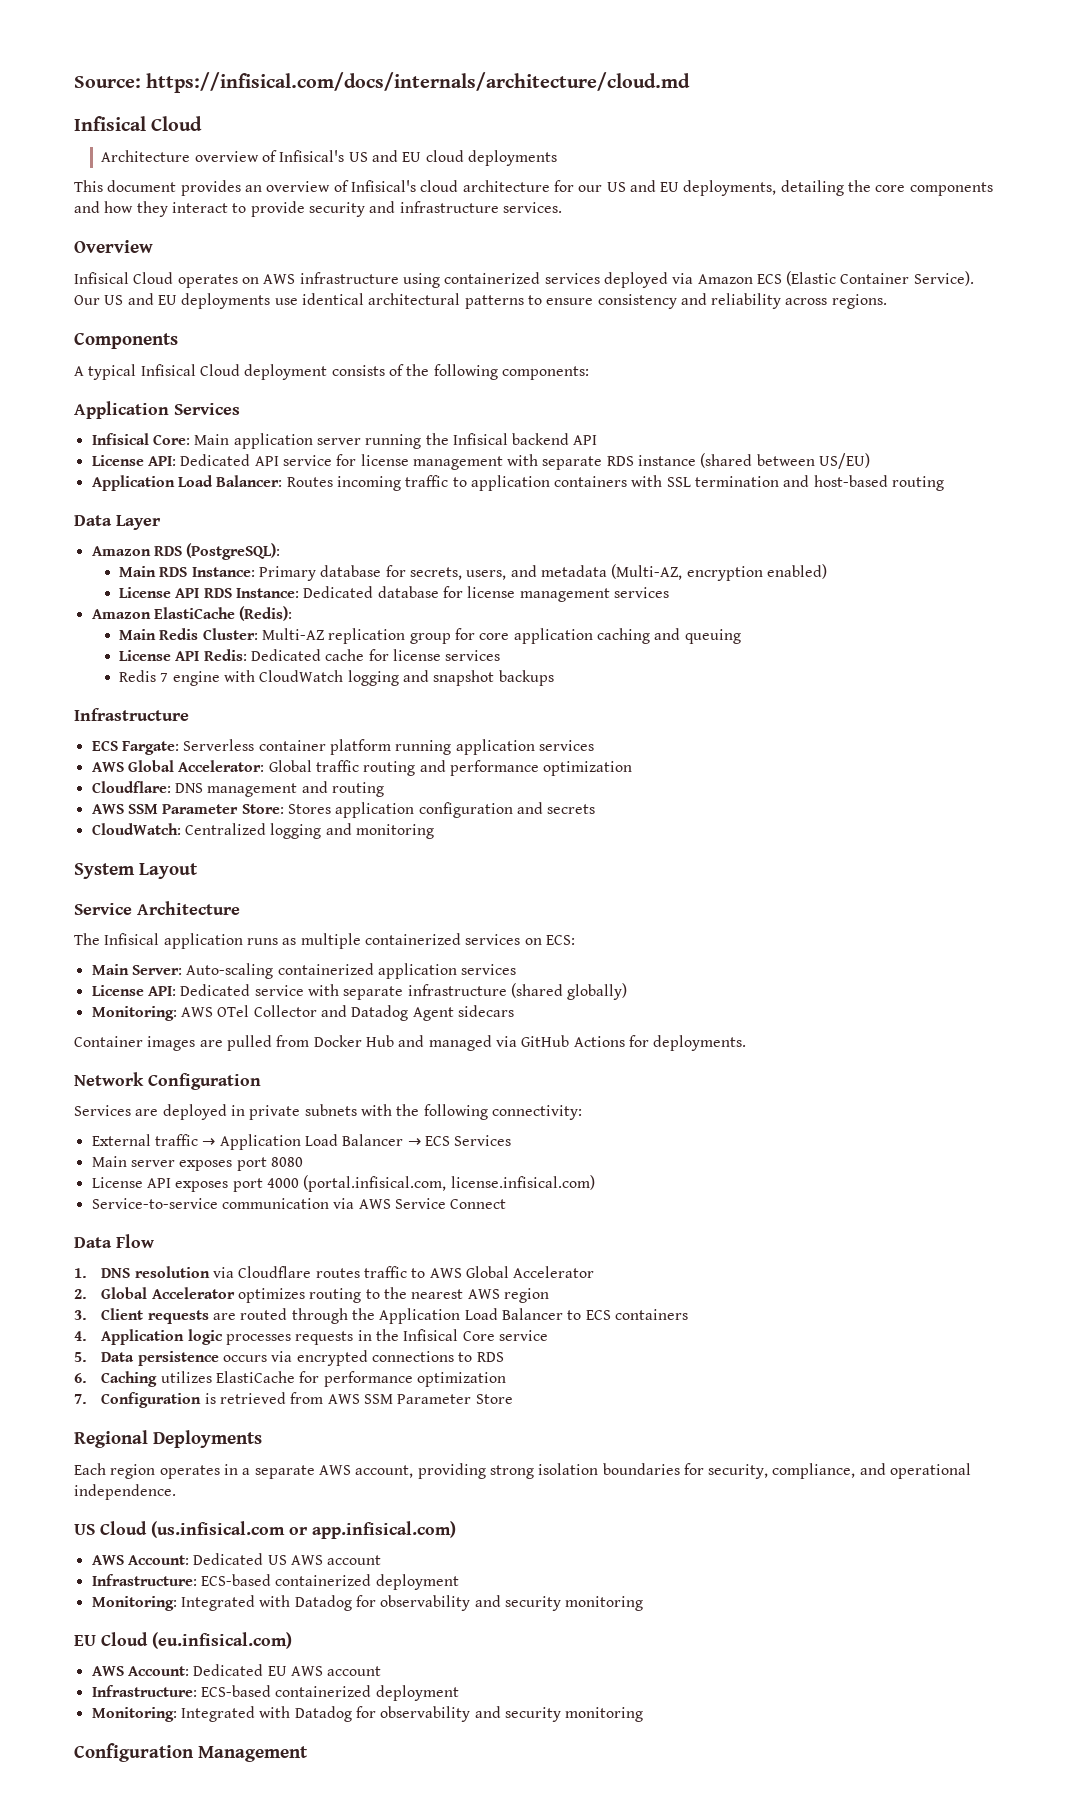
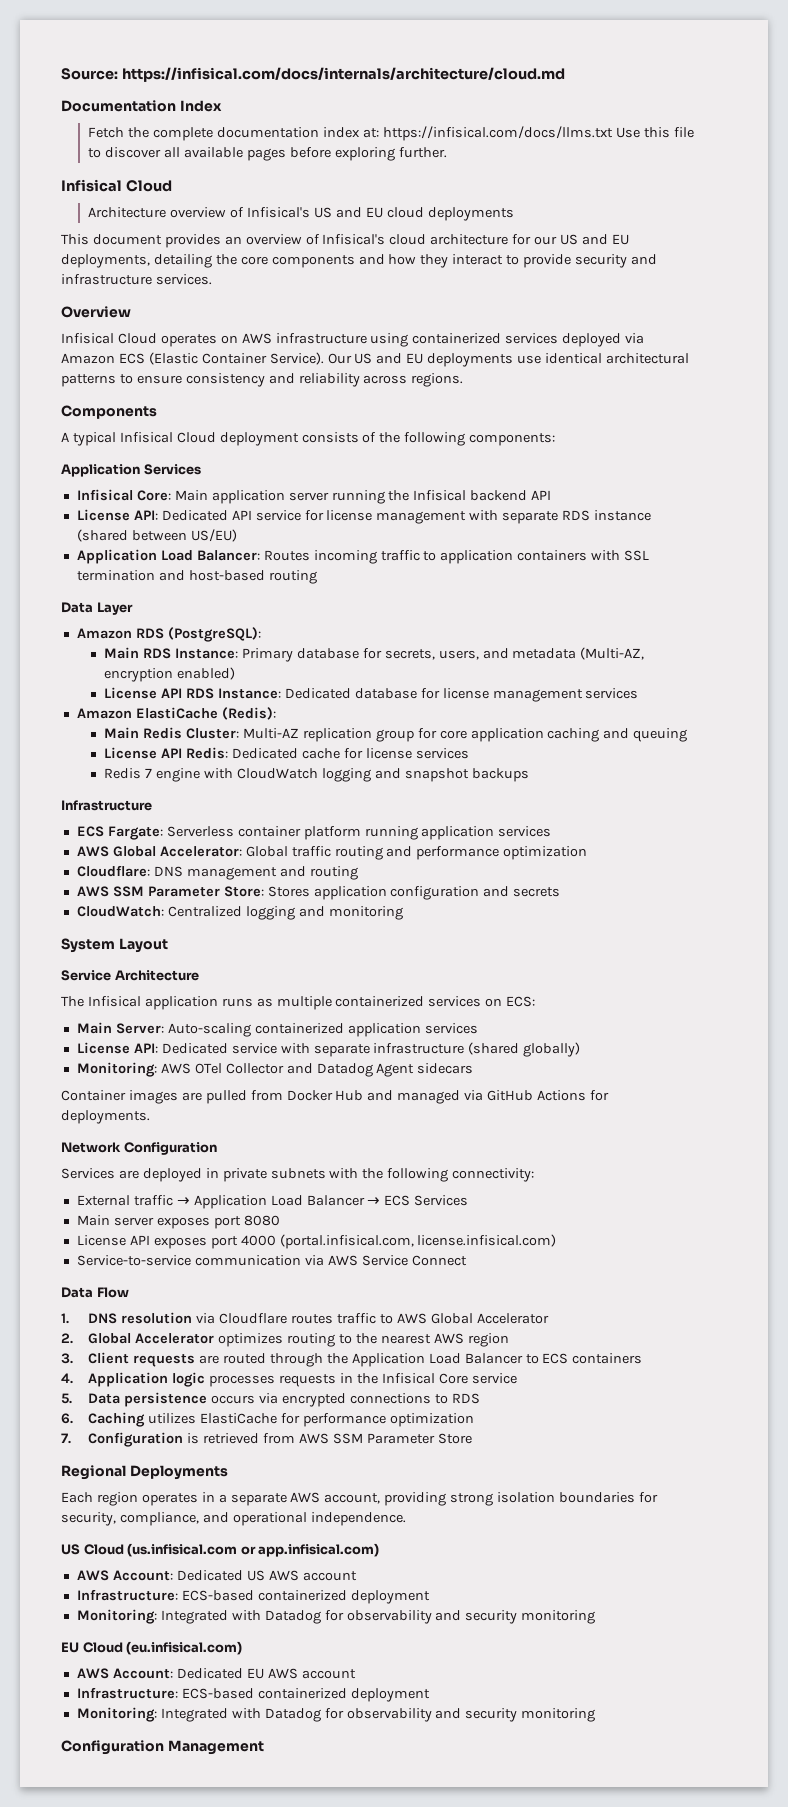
+ Documentation Index
+ Fetch the complete documentation index at: https://infisical.com/docs/llms.txt Use this file to discover all available pages before exploring further.

